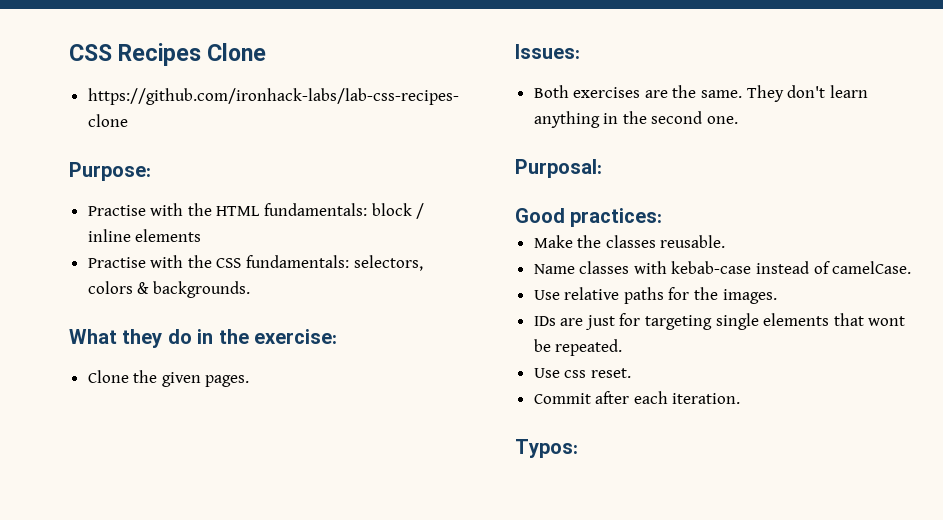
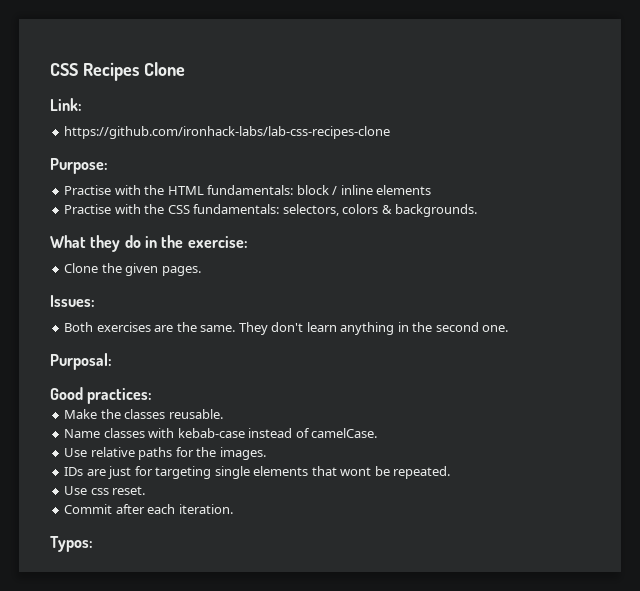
+ Link:

